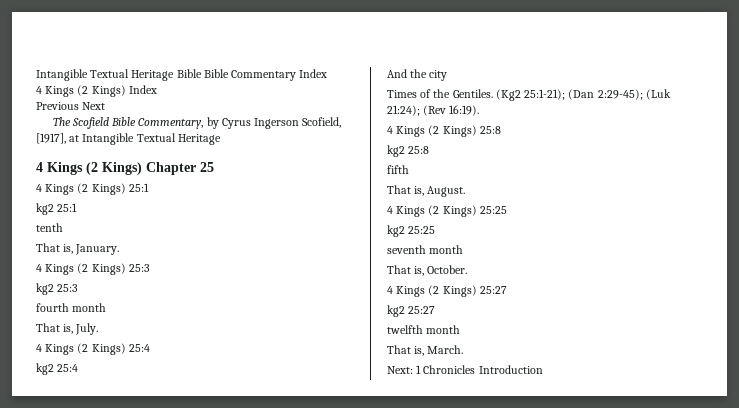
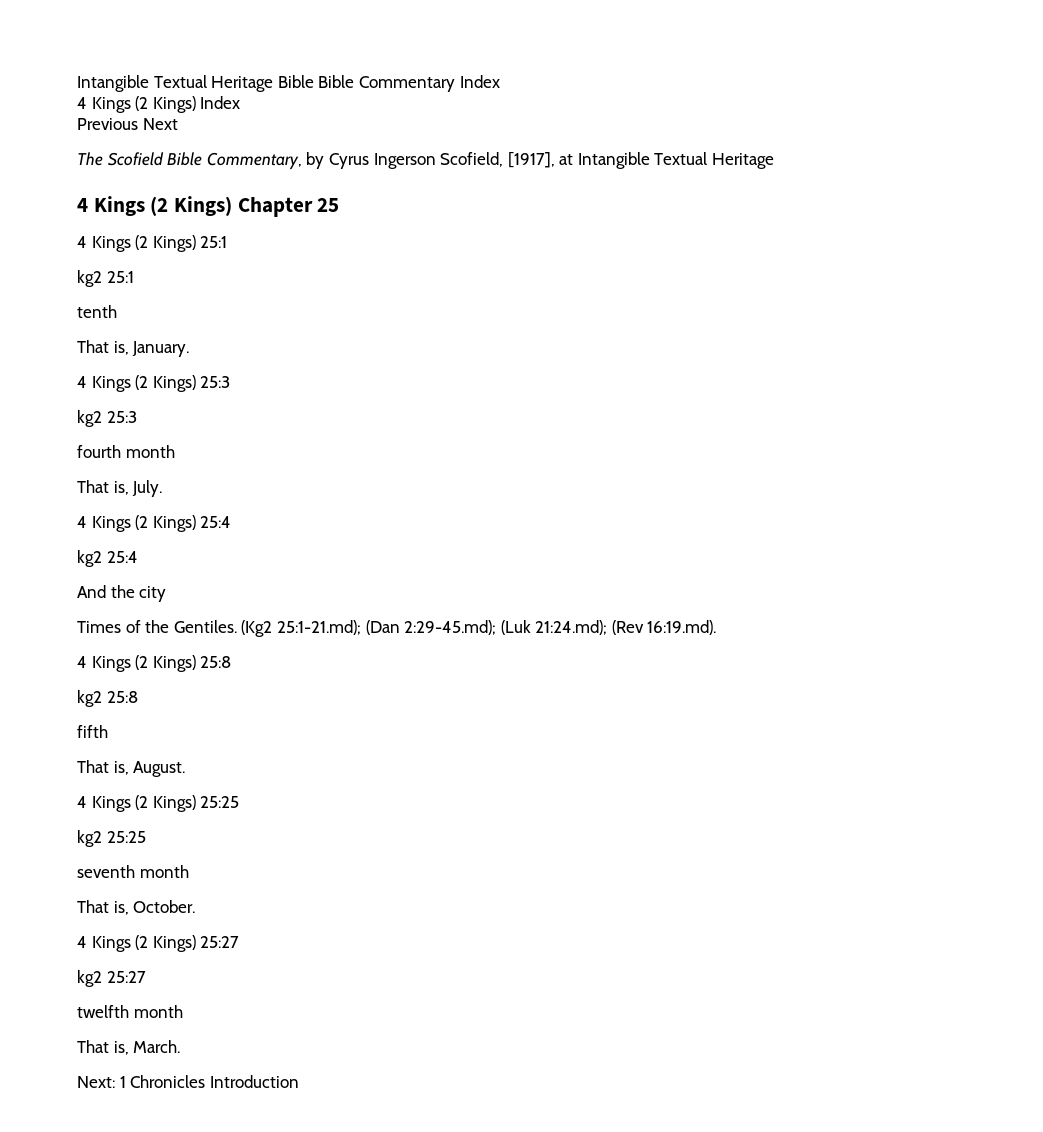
- (Kg2 25:1-21); (Dan 2:29-45); (Luk 21:24); (Rev 16:19).
+ (Kg2 25:1-21.md); (Dan 2:29-45.md); (Luk 21:24.md); (Rev 16:19.md).

